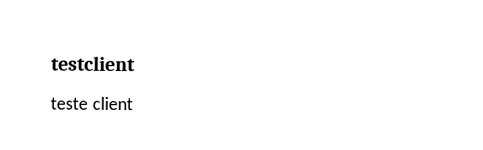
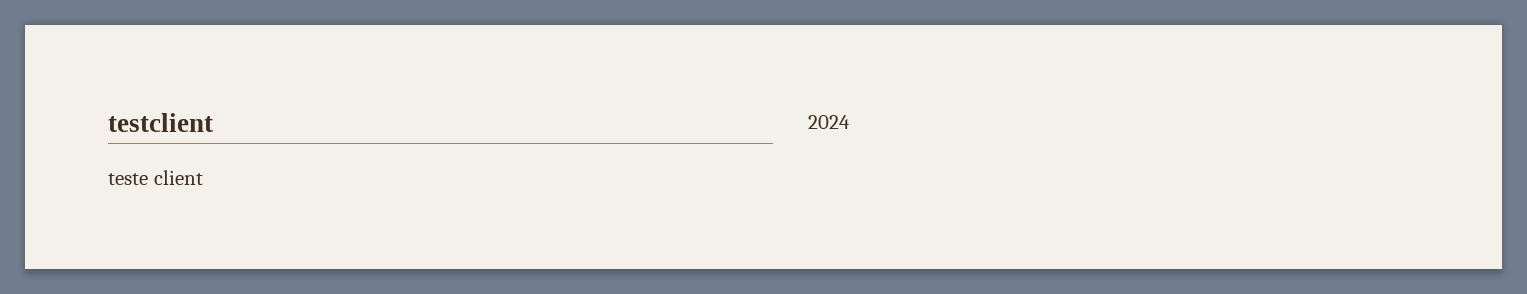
+ 2024

